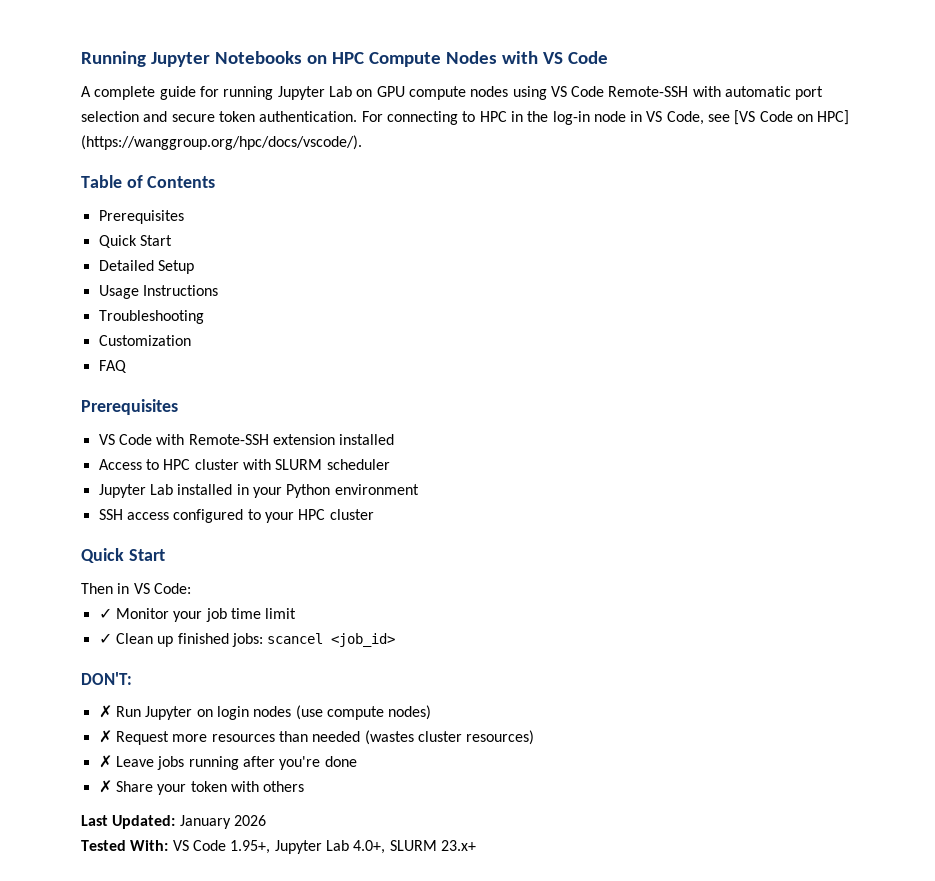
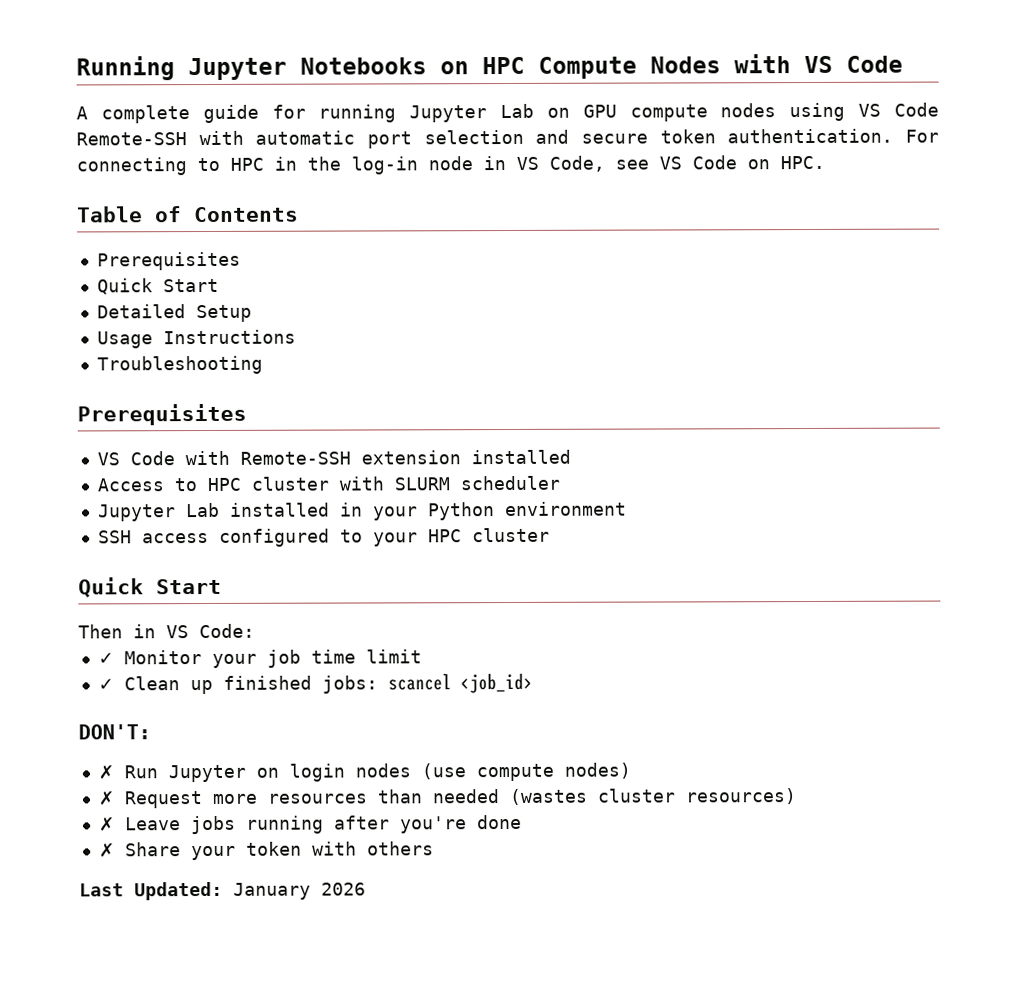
- For connecting to HPC in the log-in node in VS Code, see [VS Code on HPC] (https://wanggroup.org/hpc/docs/vscode/).
+ For connecting to HPC in the log-in node in VS Code, see VS Code on HPC.
- Customization
- FAQ
- Tested With: VS Code 1.95+, Jupyter Lab 4.0+, SLURM 23.x+

